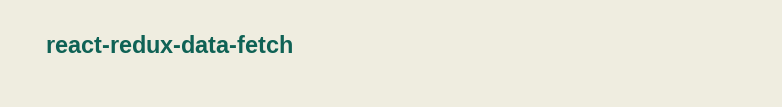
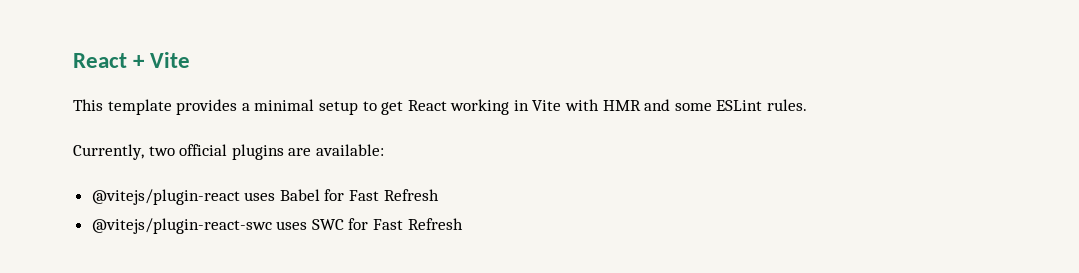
- react-redux-data-fetch
+ React + Vite
+ This template provides a minimal setup to get React working in Vite with HMR and some ESLint rules.
+ Currently, two official plugins are available:
+ @vitejs/plugin-react uses Babel for Fast Refresh
+ @vitejs/plugin-react-swc uses SWC for Fast Refresh

